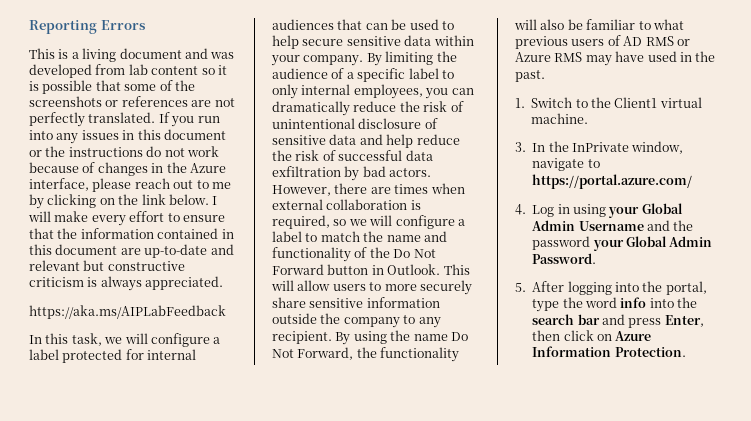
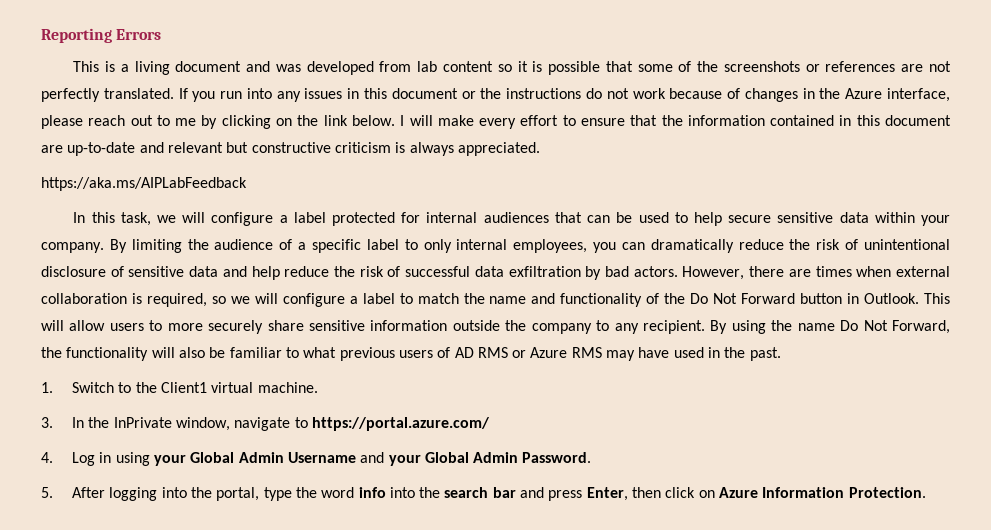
- 4. Log in using your Global Admin Username and the password your Global Admin Password.
+ 4. Log in using your Global Admin Username and your Global Admin Password.

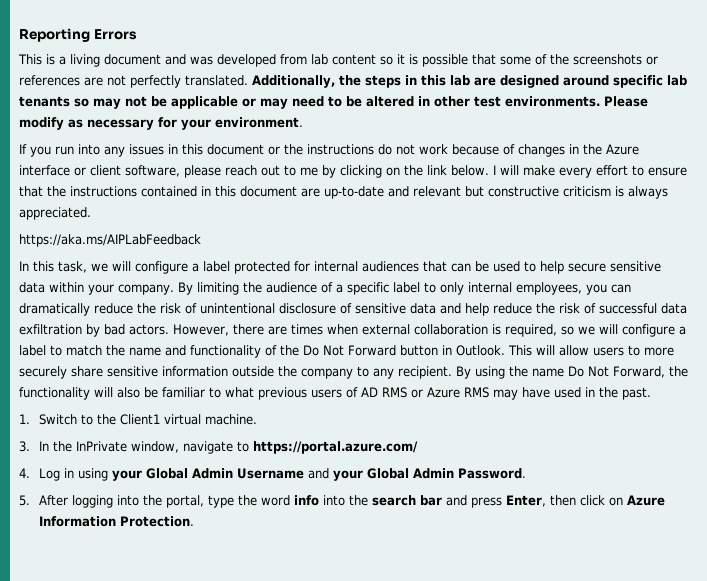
- This is a living document and was developed from lab content so it is possible that some of the screenshots or references are not perfectly translated. If you run into any issues in this document or the instructions do not work because of changes in the Azure interface, please reach out to me by clicking on the link below.
+ This is a living document and was developed from lab content so it is possible that some of the screenshots or references are not perfectly translated. Additionally, the steps in this lab are designed around specific lab tenants so may not be applicable or may need to be altered in other test environments. Please modify as necessary for your environment.
+ If you run into any issues in this document or the instructions do not work because of changes in the Azure interface or client software, please reach out to me by clicking on the link below.
- I will make every effort to ensure that the information contained in this document are up-to-date and relevant but constructive criticism is always appreciated.
+ I will make every effort to ensure that the instructions contained in this document are up-to-date and relevant but constructive criticism is always appreciated.

